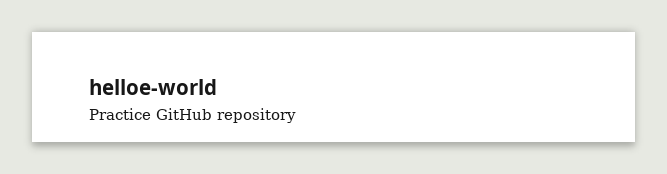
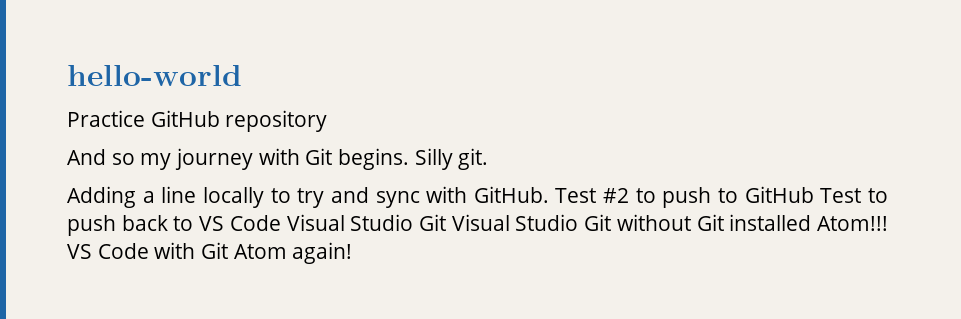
- helloe-world
+ hello-world
+ And so my journey with Git begins. Silly git.
+ Adding a line locally to try and sync with GitHub. Test #2 to push to GitHub Test to push back to VS Code Visual Studio Git Visual Studio Git without Git installed Atom!!! VS Code with Git Atom again!

